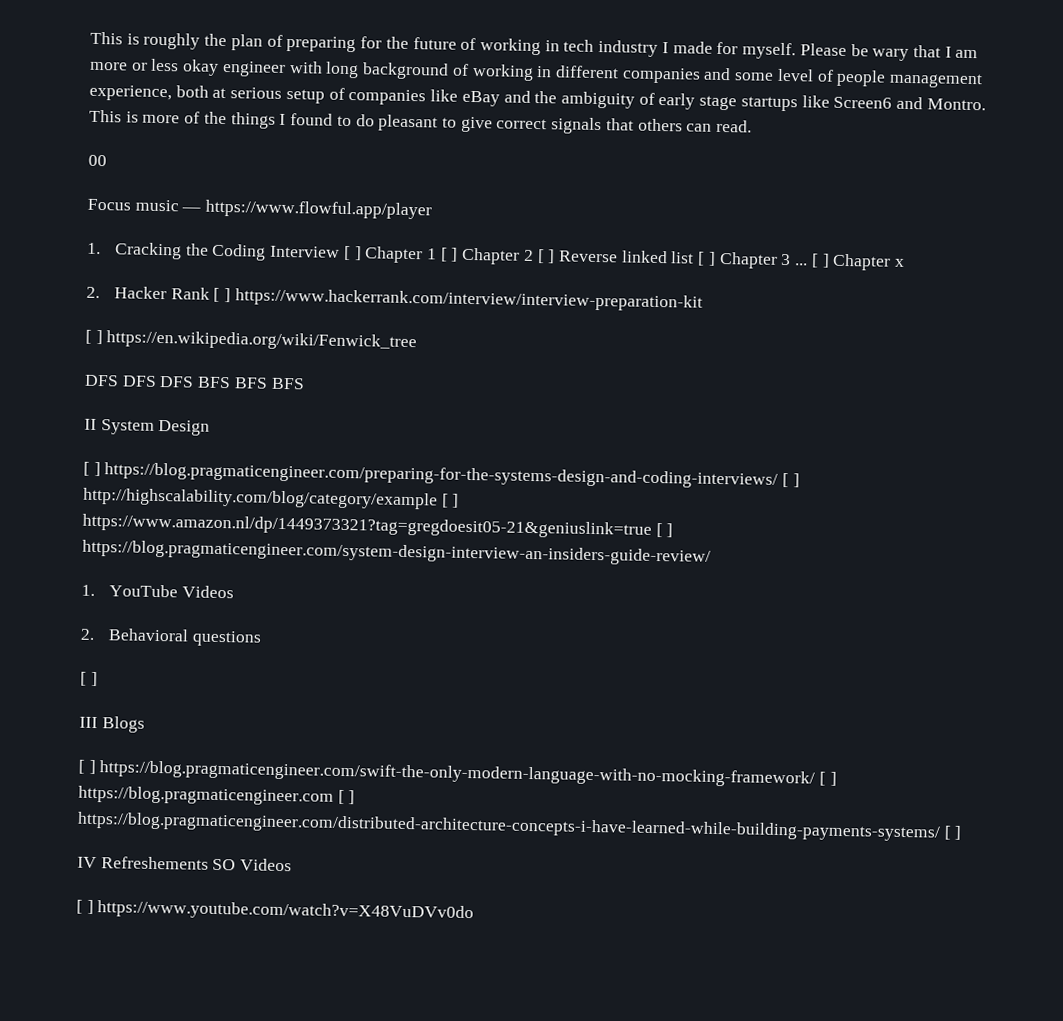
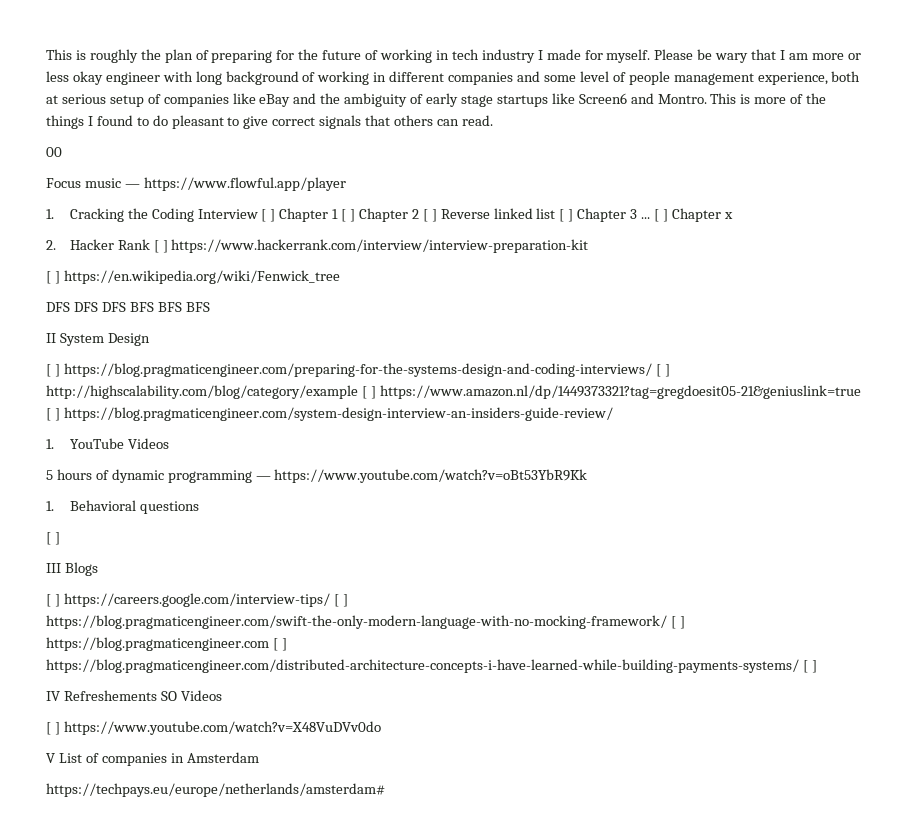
- 2. Behavioral questions
+ 5 hours of dynamic programming — https://www.youtube.com/watch?v=oBt53YbR9Kk
+ 1. Behavioral questions
- [ ] https://blog.pragmaticengineer.com/swift-the-only-modern-language-with-no-mocking-framework/ [ ] https://blog.pragmaticengineer.com [ ] https://blog.pragmaticengineer.com/distributed-architecture-concepts-i-have-learned-while-building-payments-systems/ [ ]
+ [ ] https://careers.google.com/interview-tips/ [ ] https://blog.pragmaticengineer.com/swift-the-only-modern-language-with-no-mocking-framework/ [ ] https://blog.pragmaticengineer.com [ ] https://blog.pragmaticengineer.com/distributed-architecture-concepts-i-have-learned-while-building-payments-systems/ [ ]
+ V List of companies in Amsterdam
+ https://techpays.eu/europe/netherlands/amsterdam#

